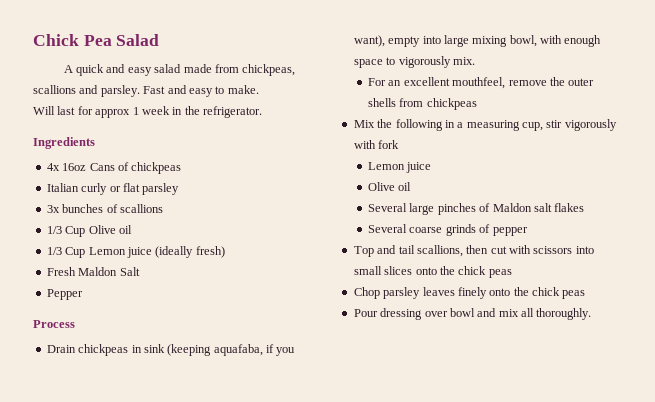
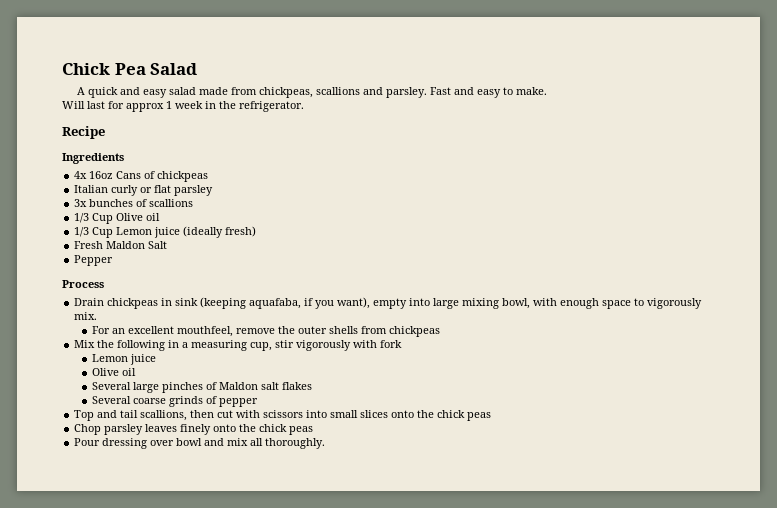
+ Recipe

